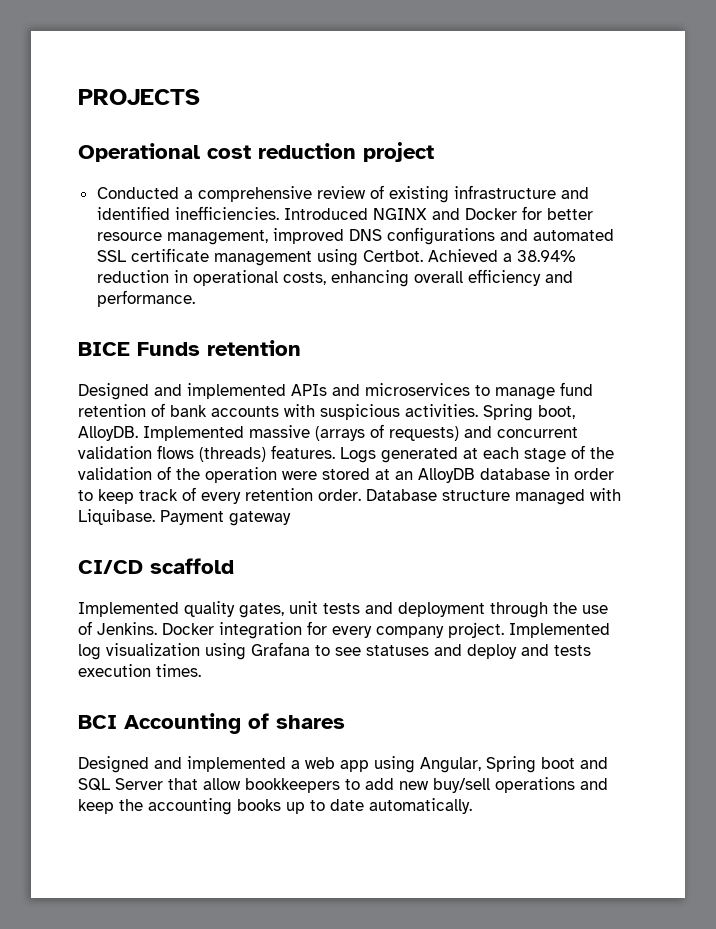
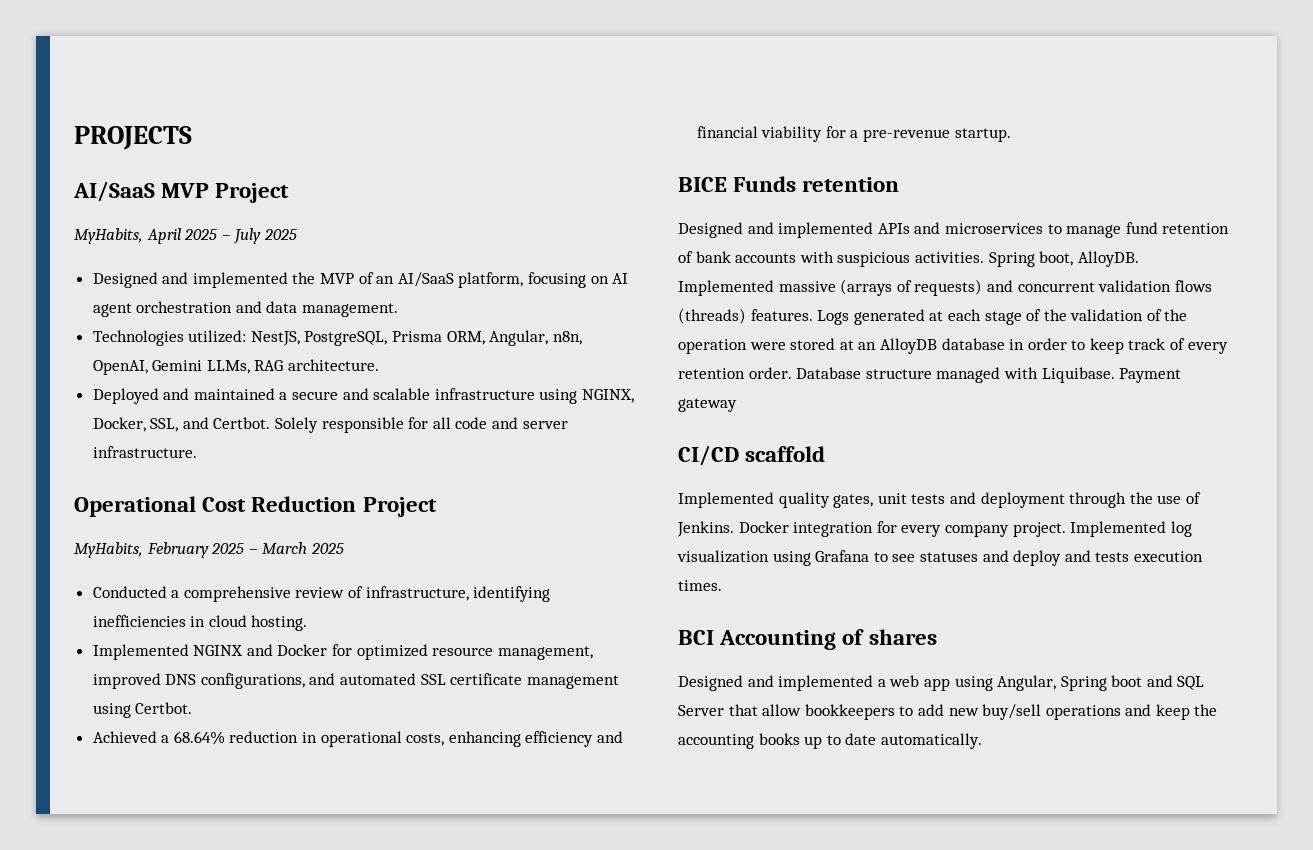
- Operational cost reduction project
+ AI/SaaS MVP Project
+ MyHabits, April 2025 – July 2025
+ Designed and implemented the MVP of an AI/SaaS platform, focusing on AI agent orchestration and data management.
+ Technologies utilized: NestJS, PostgreSQL, Prisma ORM, Angular, n8n, OpenAI, Gemini LLMs, RAG architecture.
+ Deployed and maintained a secure and scalable infrastructure using NGINX, Docker, SSL, and Certbot. Solely responsible for all code and server infrastructure.
+ Operational Cost Reduction Project
+ MyHabits, February 2025 – March 2025
- Conducted a comprehensive review of existing infrastructure and identified inefficiencies. Introduced NGINX and Docker for better resource management, improved DNS configurations and automated SSL certificate management using Certbot. Achieved a 38.94% reduction in operational costs, enhancing overall efficiency and performance.
+ Conducted a comprehensive review of infrastructure, identifying inefficiencies in cloud hosting.
+ Implemented NGINX and Docker for optimized resource management, improved DNS configurations, and automated SSL certificate management using Certbot.
+ Achieved a 68.64% reduction in operational costs, enhancing efficiency and financial viability for a pre-revenue startup.

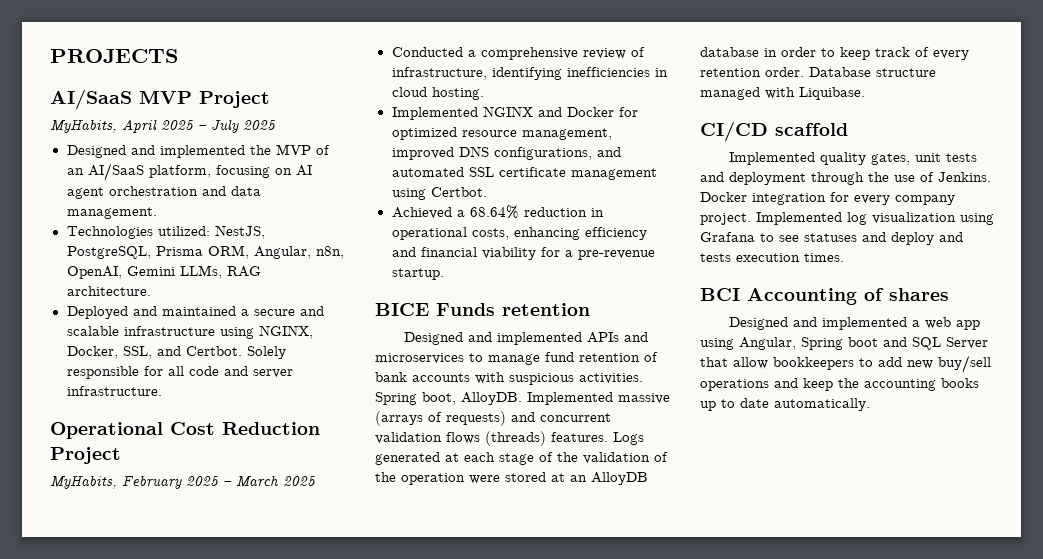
- Payment gateway

